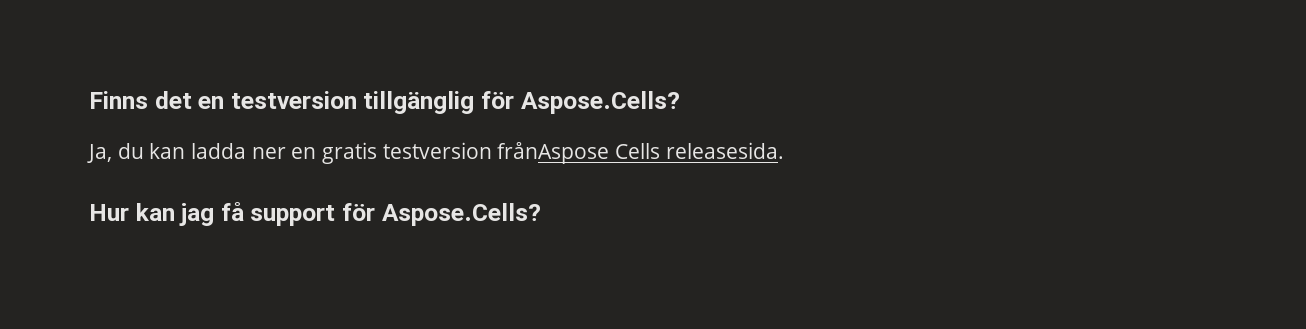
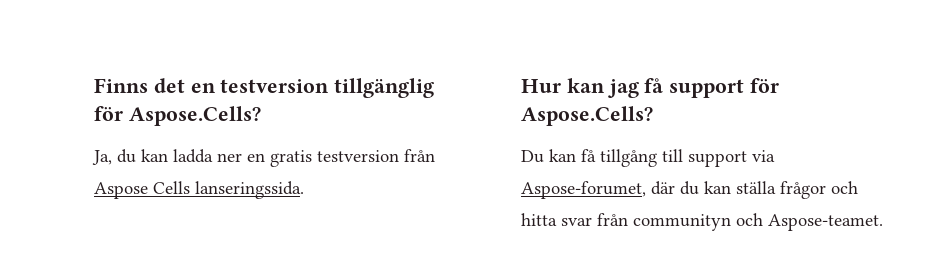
- Ja, du kan ladda ner en gratis testversion frånAspose Cells releasesida.
+ Ja, du kan ladda ner en gratis testversion från Aspose Cells lanseringssida.
+ Du kan få tillgång till support via Aspose-forumet, där du kan ställa frågor och hitta svar från communityn och Aspose-teamet.

